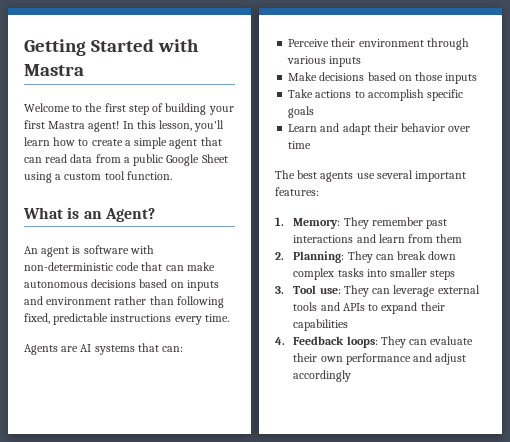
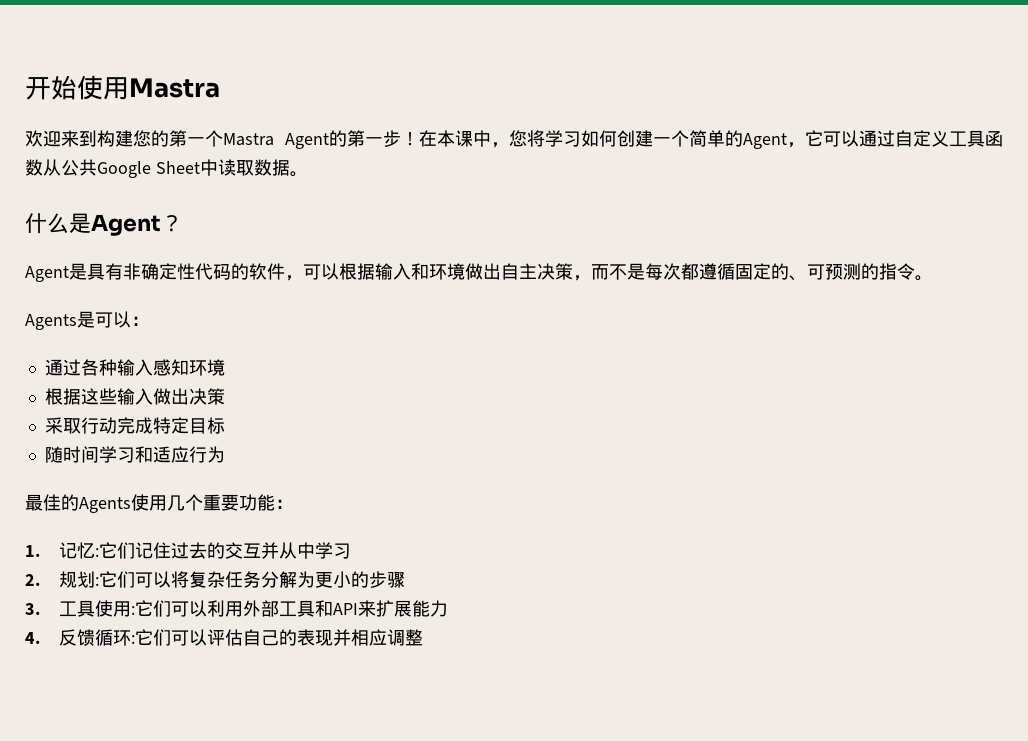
- Getting Started with Mastra
- Welcome to the first step of building your first Mastra agent! In this lesson, you'll learn how to create a simple agent that can read data from a public Google Sheet using a custom tool function.
- What is an Agent?
- An agent is software with non-deterministic code that can make autonomous decisions based on inputs and environment rather than following fixed, predictable instructions every time.
- Agents are AI systems that can:
- Perceive their environment through various inputs
- Make decisions based on those inputs
- Take actions to accomplish specific goals
- Learn and adapt their behavior over time
- The best agents use several important features:
- 1. Memory: They remember past interactions and learn from them
- 2. Planning: They can break down complex tasks into smaller steps
- 3. Tool use: They can leverage external tools and APIs to expand their capabilities
- 4. Feedback loops: They can evaluate their own performance and adjust accordingly
+ 开始使用Mastra
+ 欢迎来到构建您的第一个Mastra Agent的第一步！在本课中，您将学习如何创建一个简单的Agent，它可以通过自定义工具函数从公共Google Sheet中读取数据。
+ 什么是Agent？
+ Agent是具有非确定性代码的软件，可以根据输入和环境做出自主决策，而不是每次都遵循固定的、可预测的指令。
+ Agents是可以：
+ 通过各种输入感知环境
+ 根据这些输入做出决策
+ 采取行动完成特定目标
+ 随时间学习和适应行为
+ 最佳的Agents使用几个重要功能：
+ 1.记忆:它们记住过去的交互并从中学习
+ 2.规划:它们可以将复杂任务分解为更小的步骤
+ 3.工具使用:它们可以利用外部工具和API来扩展能力
+ 4.反馈循环:它们可以评估自己的表现并相应调整

